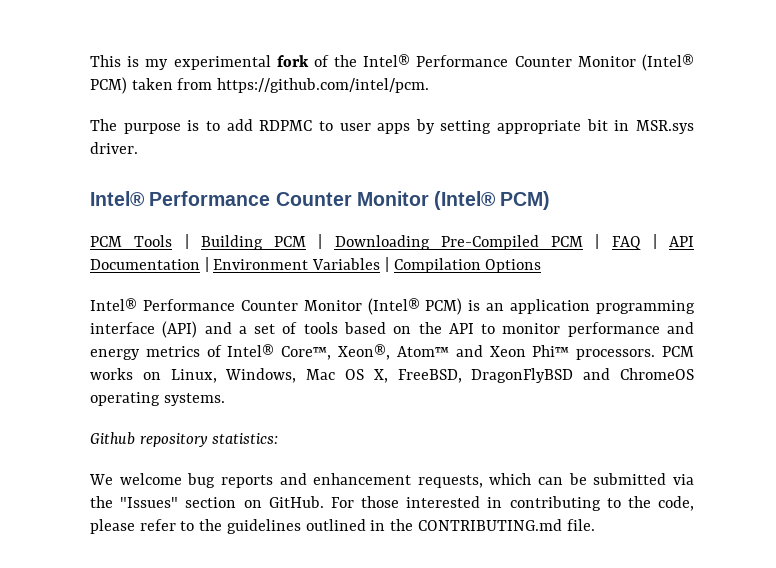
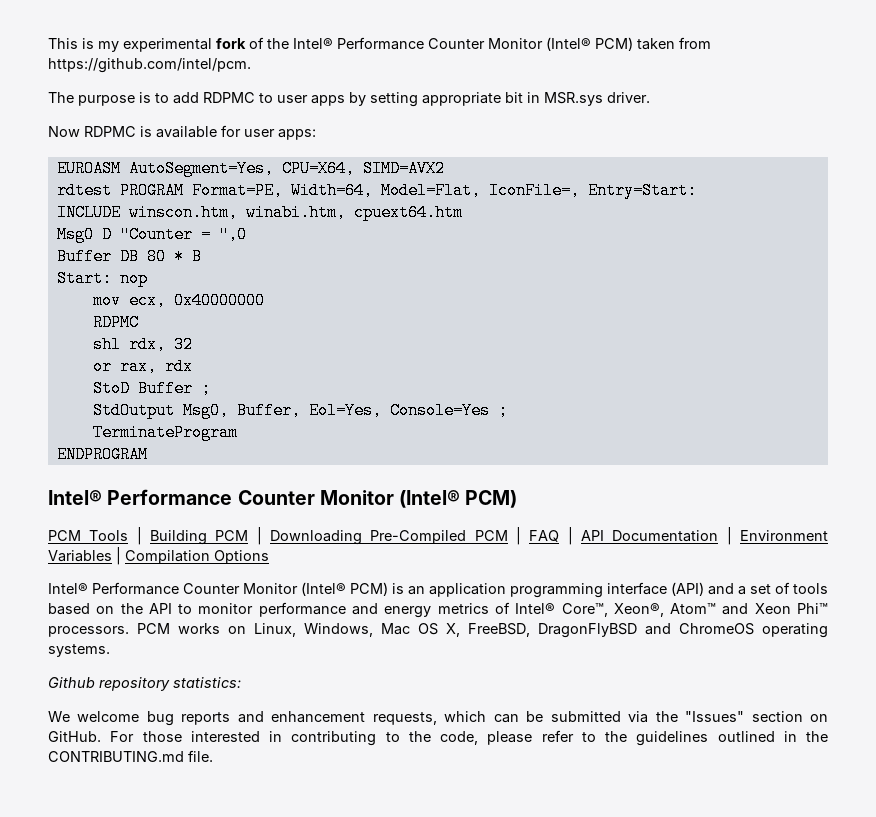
+ Now RDPMC is available for user apps:
+ EUROASM AutoSegment=Yes, CPU=X64, SIMD=AVX2
+ rdtest PROGRAM Format=PE, Width=64, Model=Flat, IconFile=, Entry=Start:
+ INCLUDE winscon.htm, winabi.htm, cpuext64.htm
+ Msg0 D "Counter = ",0
+ Buffer DB 80 * B
+ Start: nop
+ mov ecx, 0x40000000
+ RDPMC
+ shl rdx, 32
+ or rax, rdx
+ StoD Buffer ;
+ StdOutput Msg0, Buffer, Eol=Yes, Console=Yes ;
+ TerminateProgram
+ ENDPROGRAM

